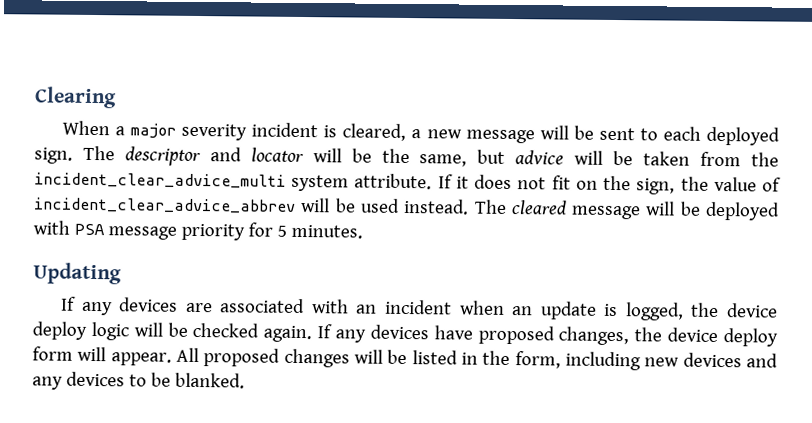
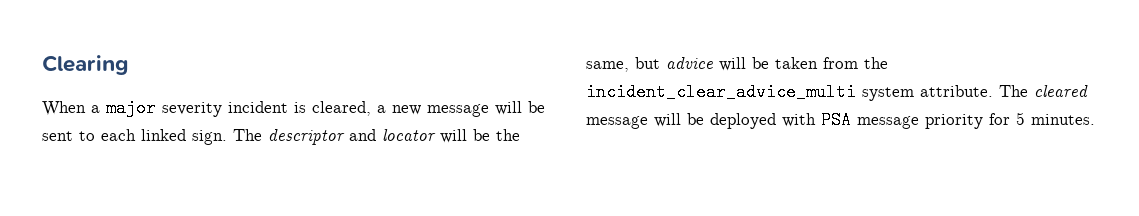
- When a major severity incident is cleared, a new message will be sent to each deployed sign.
+ When a major severity incident is cleared, a new message will be sent to each linked sign.
- If it does not fit on the sign, the value of incident_clear_advice_abbrev will be used instead.
- Updating
- If any devices are associated with an incident when an update is logged, the device deploy logic will be checked again. If any devices have proposed changes, the device deploy form will appear. All proposed changes will be listed in the form, including new devices and any devices to be blanked.

